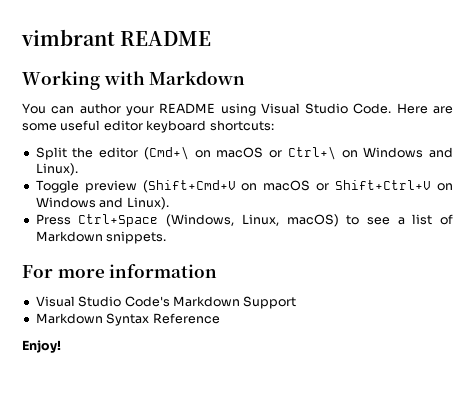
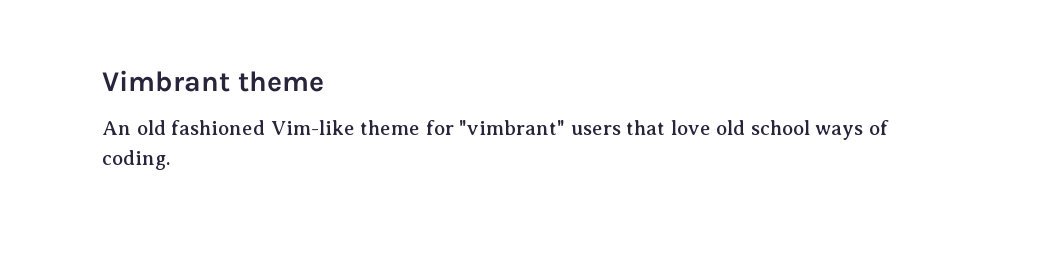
- vimbrant README
- Working with Markdown
- You can author your README using Visual Studio Code. Here are some useful editor keyboard shortcuts:
- Split the editor (Cmd+\ on macOS or Ctrl+\ on Windows and Linux).
- Toggle preview (Shift+Cmd+V on macOS or Shift+Ctrl+V on Windows and Linux).
- Press Ctrl+Space (Windows, Linux, macOS) to see a list of Markdown snippets.
- For more information
- Visual Studio Code's Markdown Support
- Markdown Syntax Reference
- Enjoy!
+ Vimbrant theme
+ An old fashioned Vim-like theme for "vimbrant" users that love old school ways of coding.

